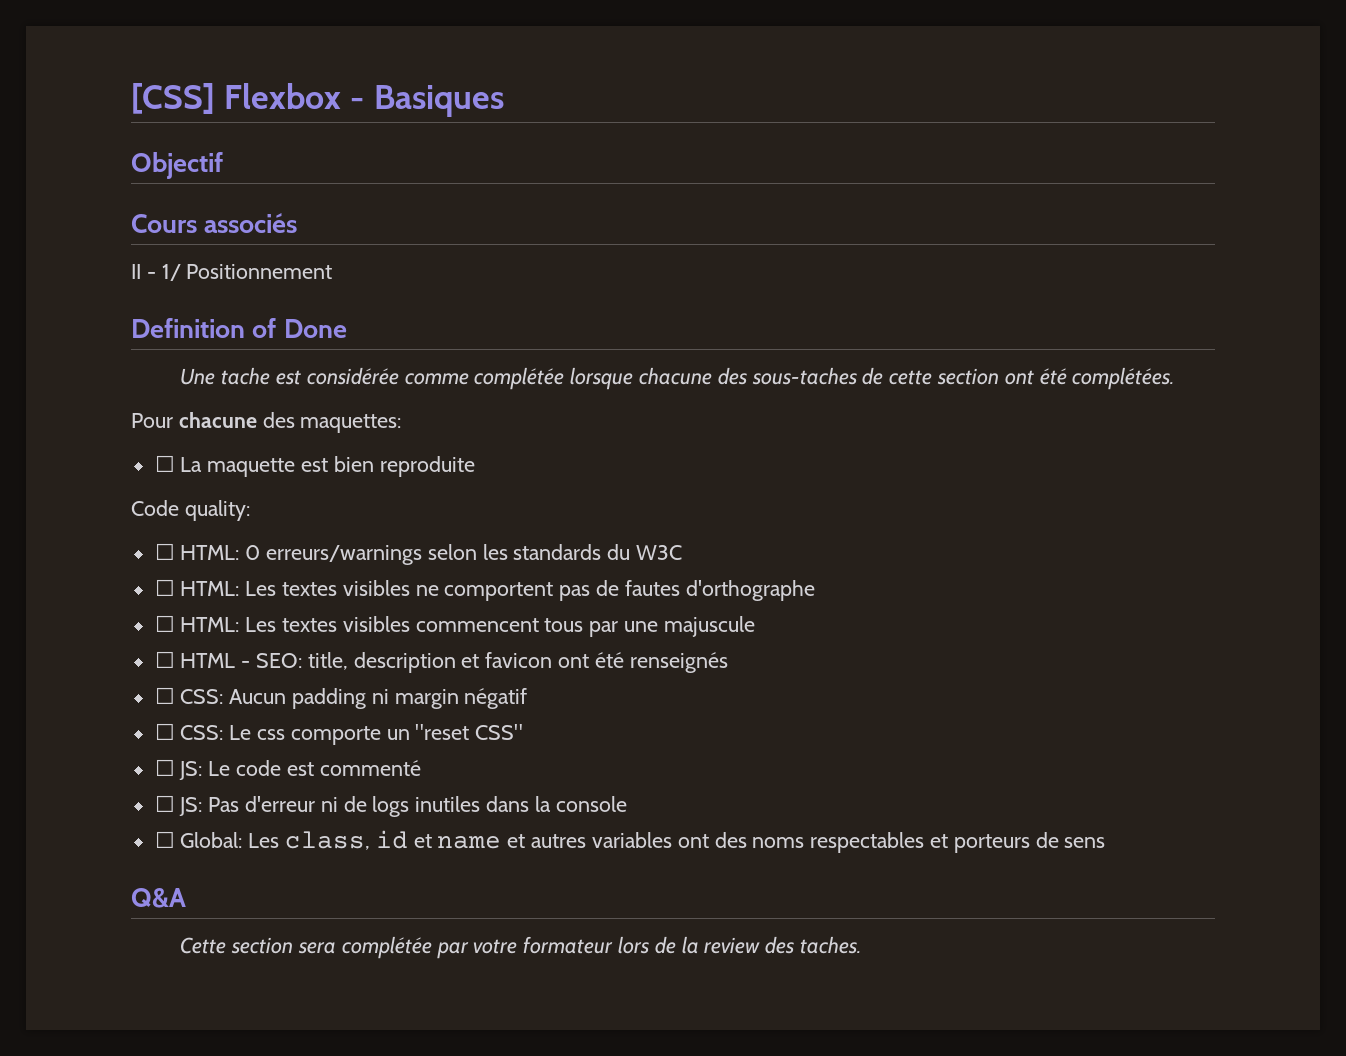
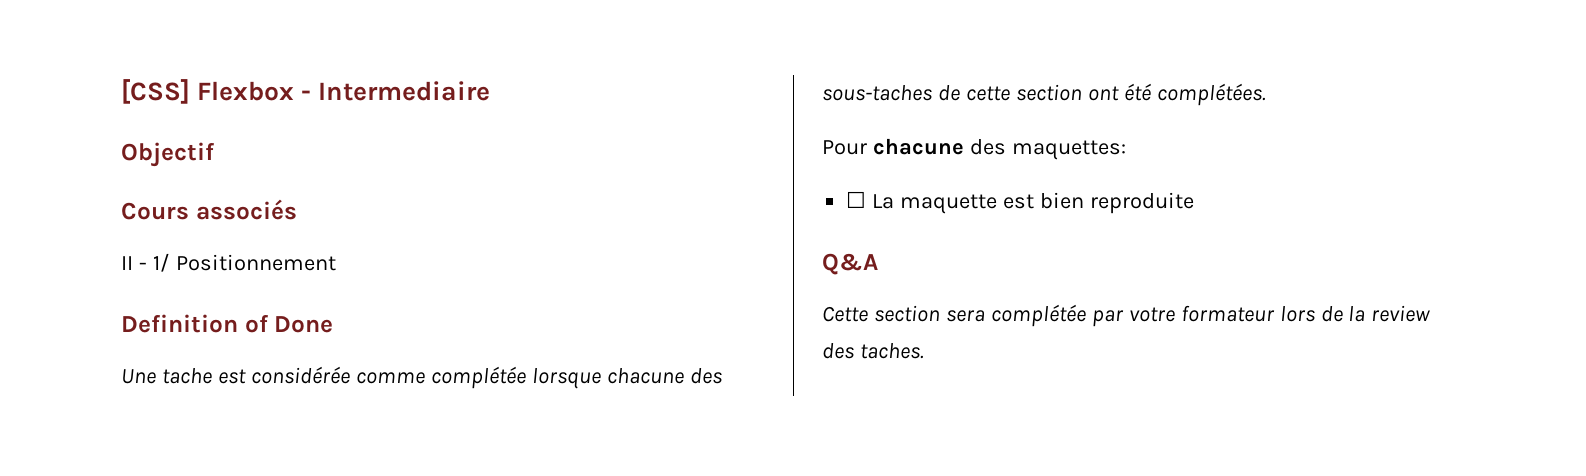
- [CSS] Flexbox - Basiques
+ [CSS] Flexbox - Intermediaire
- Code quality:
- ☐ HTML: 0 erreurs/warnings selon les standards du W3C
- ☐ HTML: Les textes visibles ne comportent pas de fautes d'orthographe
- ☐ HTML: Les textes visibles commencent tous par une majuscule
- ☐ HTML - SEO: title, description et favicon ont été renseignés
- ☐ CSS: Aucun padding ni margin négatif
- ☐ CSS: Le css comporte un "reset CSS"
- ☐ JS: Le code est commenté
- ☐ JS: Pas d'erreur ni de logs inutiles dans la console
- ☐ Global: Les class, id et name et autres variables ont des noms respectables et porteurs de sens

